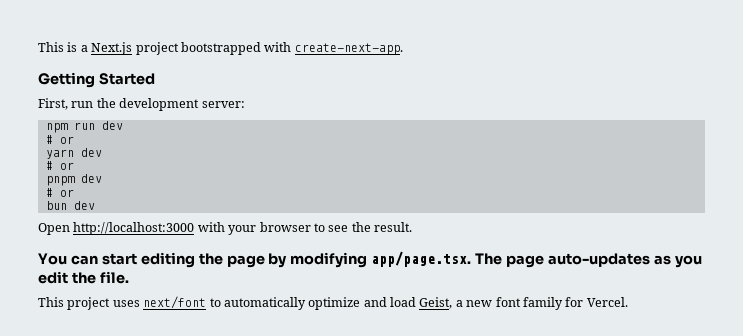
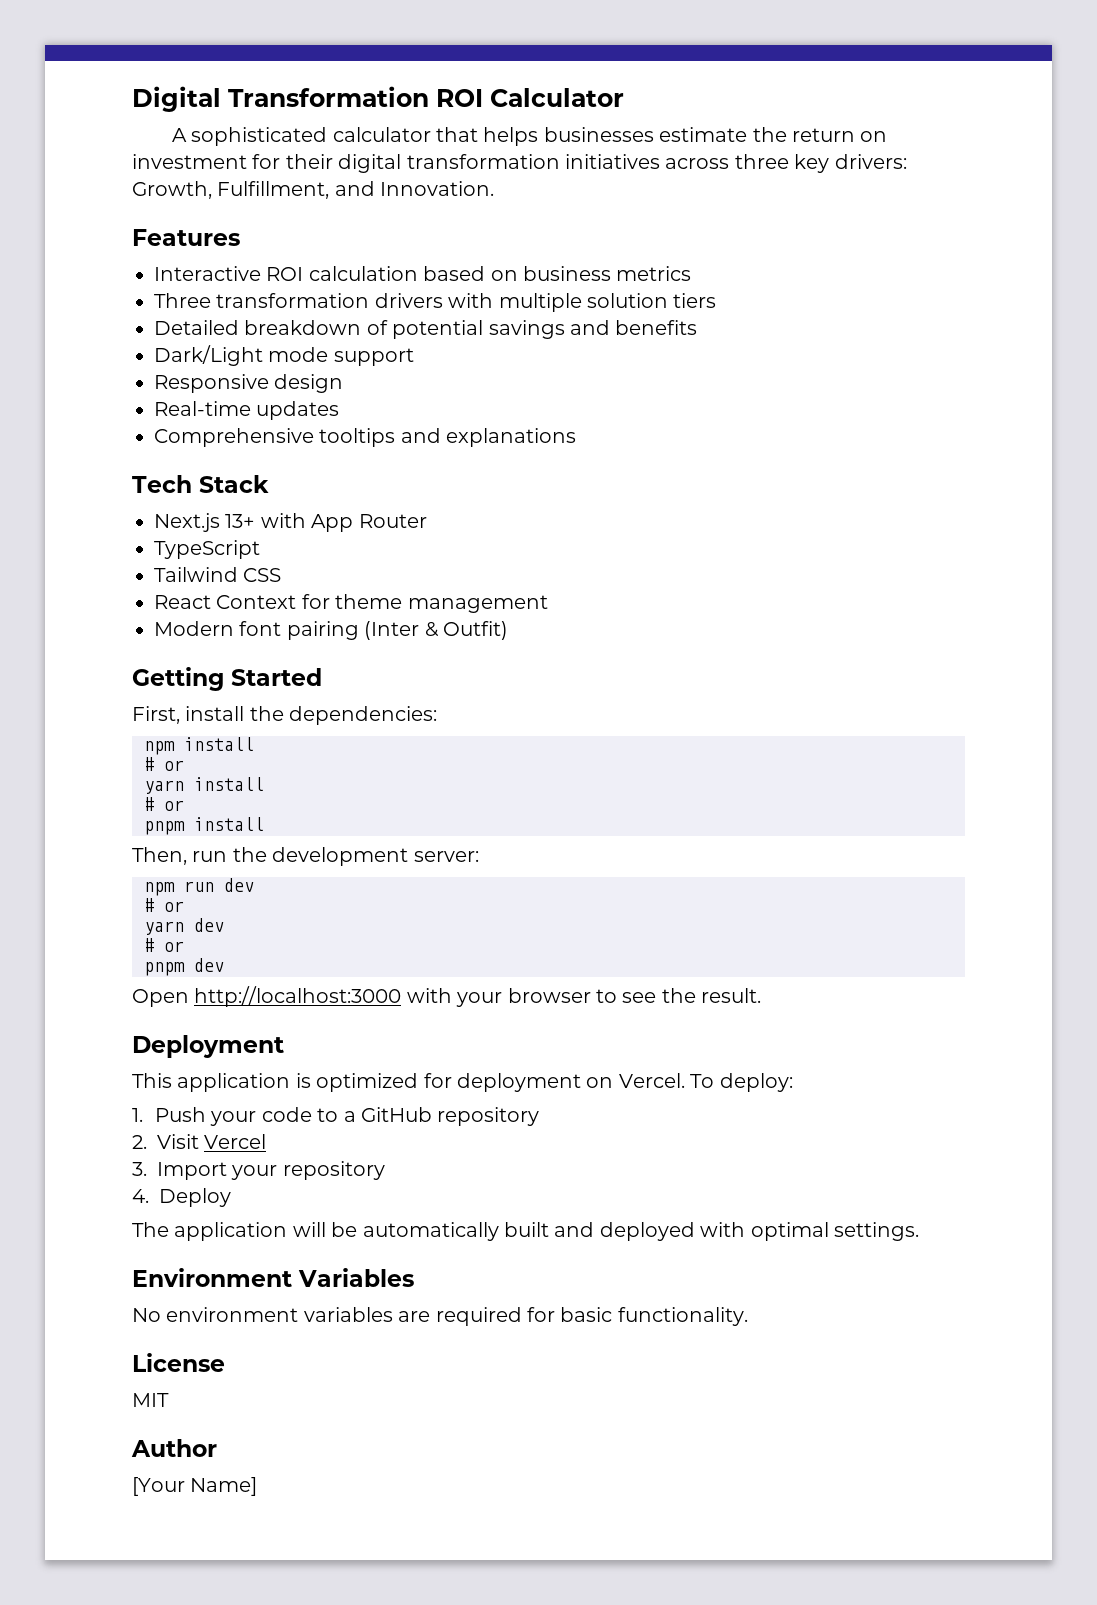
- This is a Next.js project bootstrapped with create-next-app.
+ Digital Transformation ROI Calculator
+ A sophisticated calculator that helps businesses estimate the return on investment for their digital transformation initiatives across three key drivers: Growth, Fulfillment, and Innovation.
+ Features
+ Interactive ROI calculation based on business metrics
+ Three transformation drivers with multiple solution tiers
+ Detailed breakdown of potential savings and benefits
+ Dark/Light mode support
+ Responsive design
+ Real-time updates
+ Comprehensive tooltips and explanations
+ Tech Stack
+ Next.js 13+ with App Router
+ TypeScript
+ Tailwind CSS
+ React Context for theme management
+ Modern font pairing (Inter & Outfit)
  Getting Started
- First, run the development server:
+ First, install the dependencies:
+ npm install
+ # or
+ yarn install
+ # or
+ pnpm install
+ Then, run the development server:
  pnpm dev
- # or
- bun dev
- You can start editing the page by modifying app/page.tsx. The page auto-updates as you edit the file.
- This project uses next/font to automatically optimize and load Geist, a new font family for Vercel.
+ Deployment
+ This application is optimized for deployment on Vercel. To deploy:
+ 1. Push your code to a GitHub repository
+ 2. Visit Vercel
+ 3. Import your repository
+ 4. Deploy
+ The application will be automatically built and deployed with optimal settings.
+ Environment Variables
+ No environment variables are required for basic functionality.
+ License
+ MIT
+ Author
+ [Your Name]

